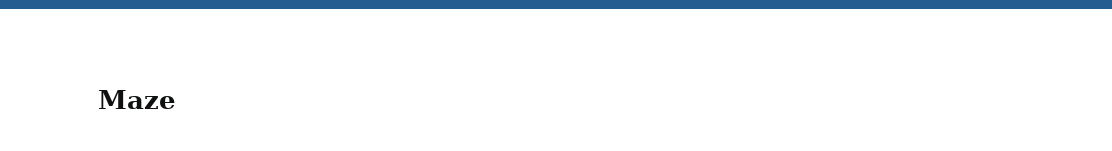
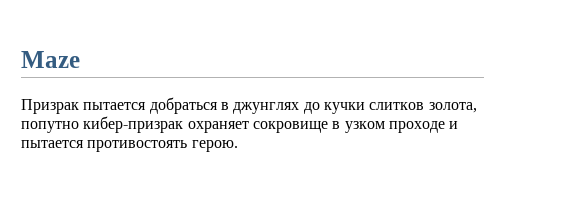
+ Призрак пытается добраться в джунглях до кучки слитков золота, попутно кибер-призрак охраняет сокровище в узком проходе и пытается противостоять герою.

